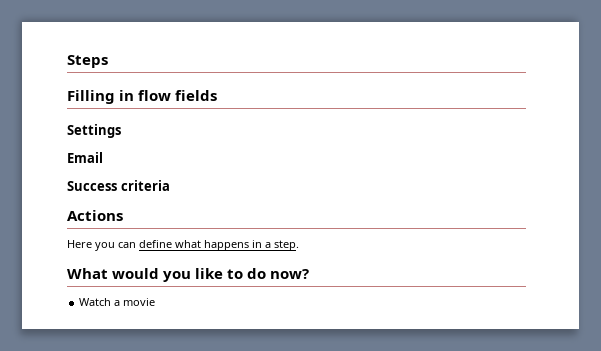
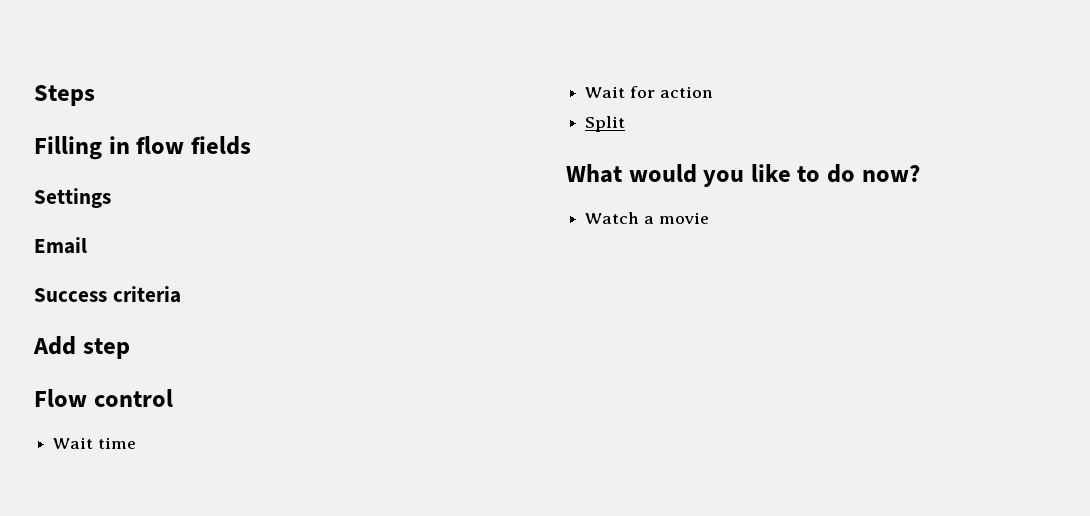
- Actions
- Here you can define what happens in a step.
+ Add step
+ Flow control
+ Wait time
+ Wait for action
+ Split

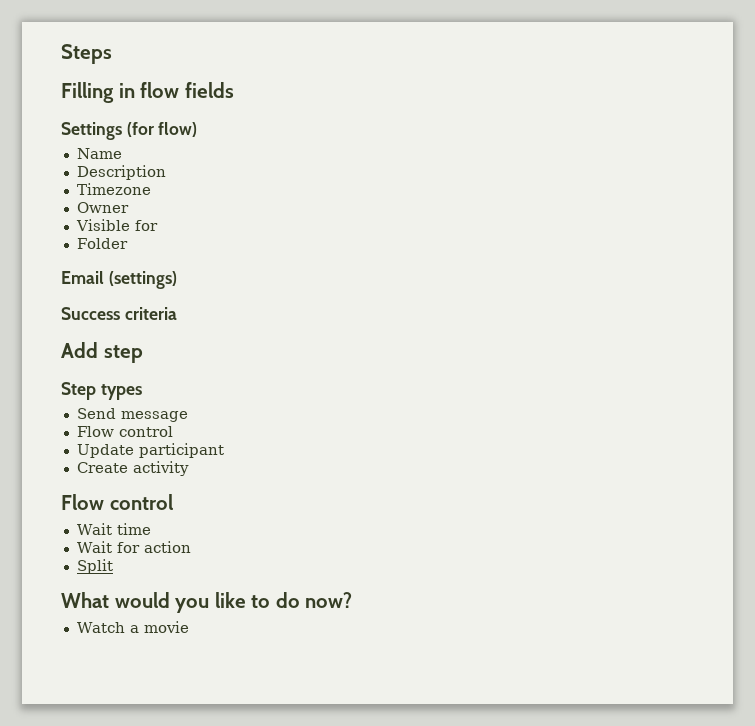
- Settings
+ Settings (for flow)
+ Name
+ Description
+ Timezone
+ Owner
+ Visible for
+ Folder
- Email
+ Email (settings)
+ Step types
+ Send message
+ Flow control
+ Update participant
+ Create activity

